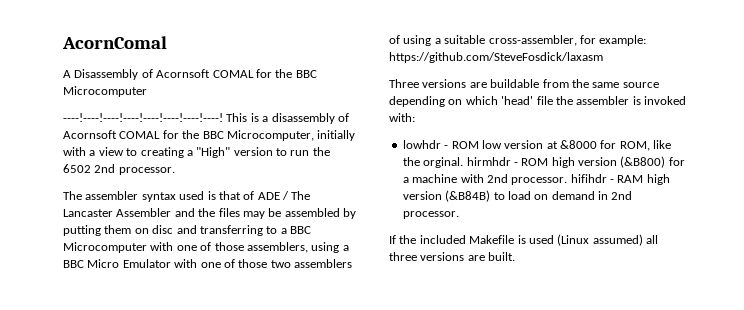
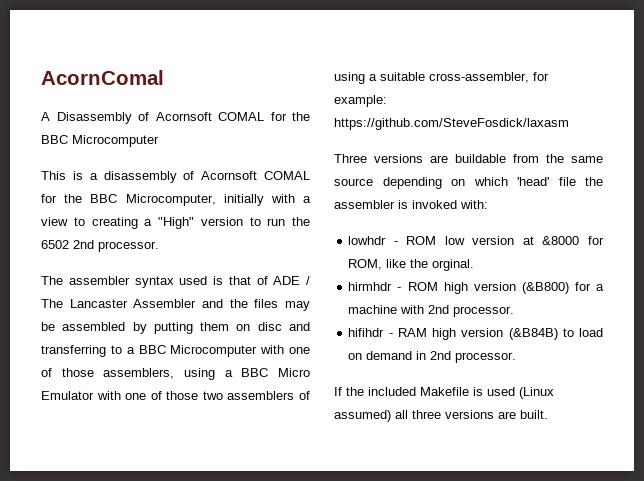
- ----!----!----!----!----!----!----!----!
- lowhdr - ROM low version at &8000 for ROM, like the orginal. hirmhdr - ROM high version (&B800) for a machine with 2nd processor. hifihdr - RAM high version (&B84B) to load on demand in 2nd processor.
+ lowhdr - ROM low version at &8000 for ROM, like the orginal.
+ hirmhdr - ROM high version (&B800) for a machine with 2nd processor.
+ hifihdr - RAM high version (&B84B) to load on demand in 2nd processor.

